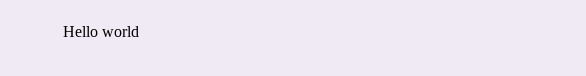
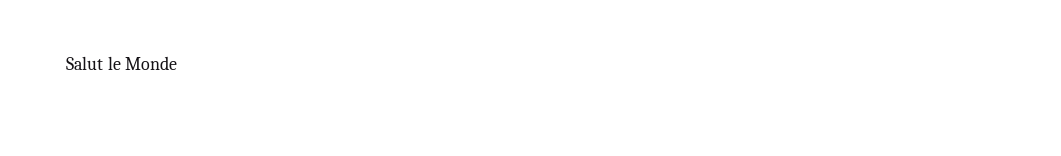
- Hello world
+ Salut le Monde

